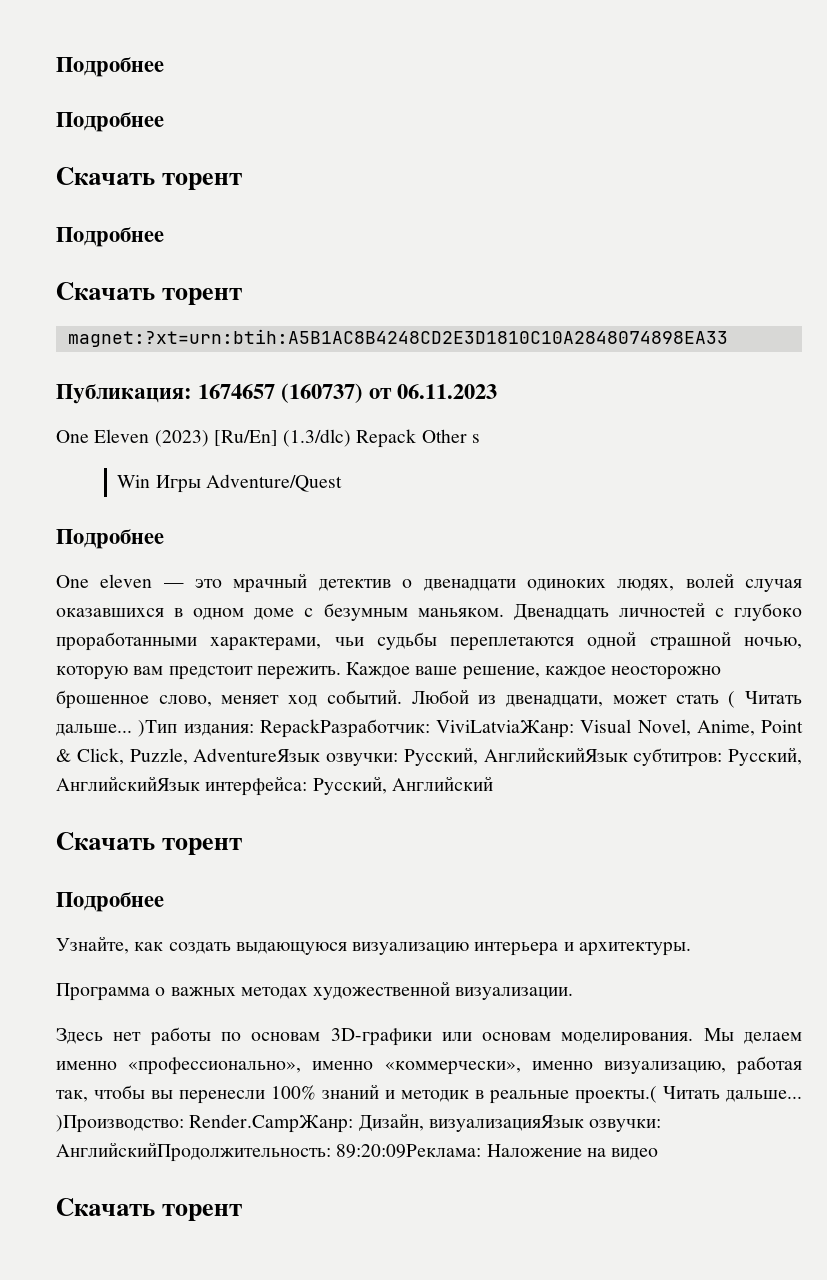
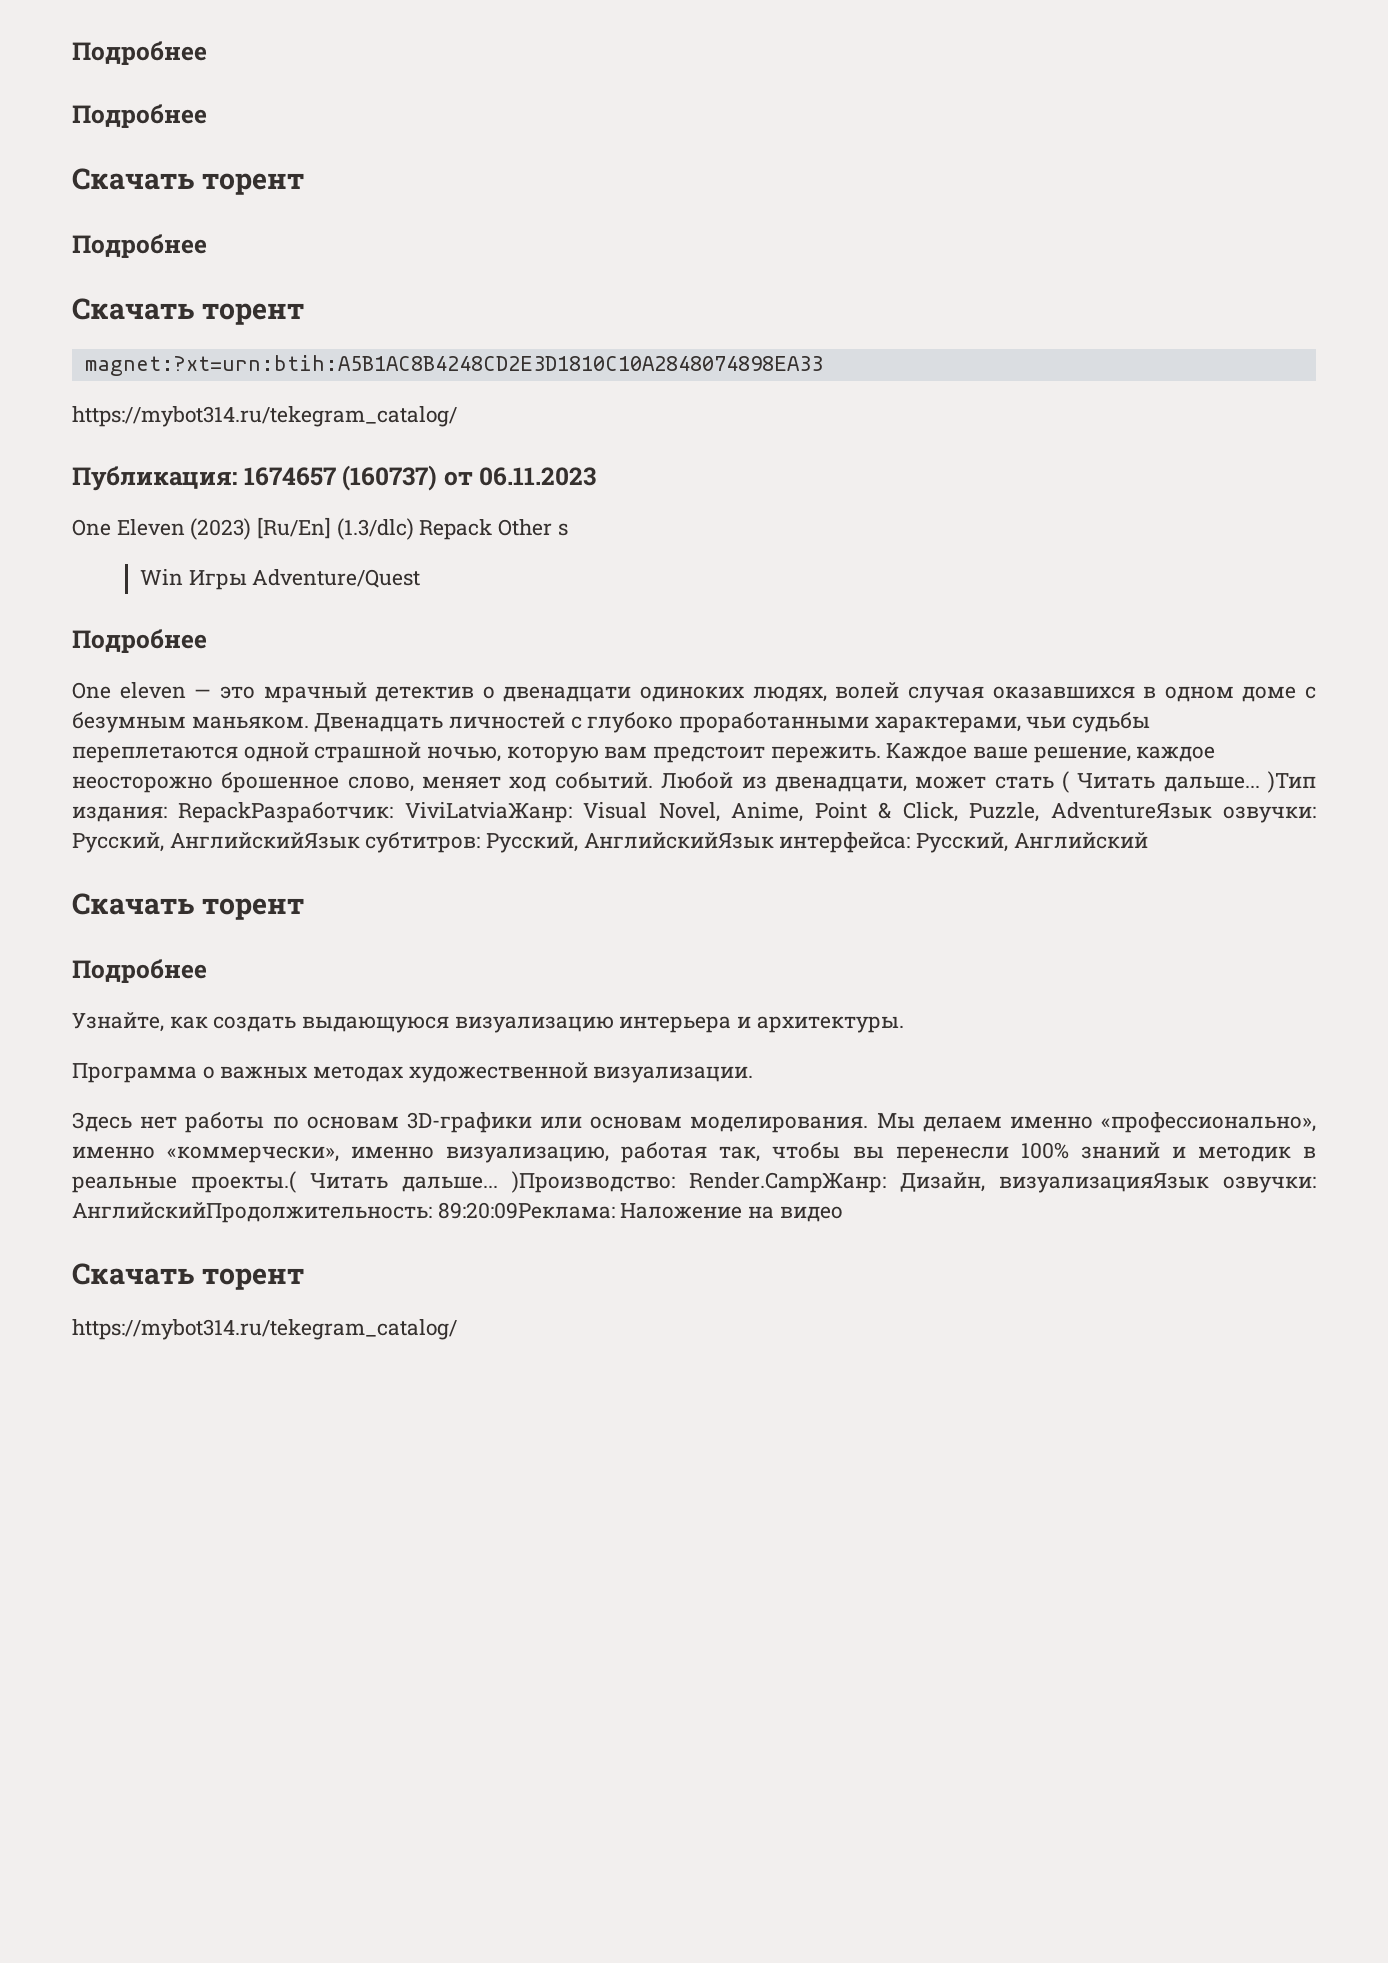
  magnet:?xt=urn:btih:A5B1AC8B4248CD2E3D1810C10A2848074898EA33
+ https://mybot314.ru/tekegram_catalog/
  Мы делаем именно «профессионально», именно «коммерчески», именно визуализацию, работая так, чтобы вы перенесли 100% знаний и методик в реальные проекты.( Читать дальше... )Производство: Render.CampЖанр: Дизайн, визуализацияЯзык озвучки: АнглийскийПродолжительность: 89:20:09Реклама: Наложение на видео
  Скачать торент
+ https://mybot314.ru/tekegram_catalog/

